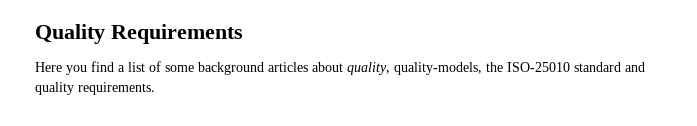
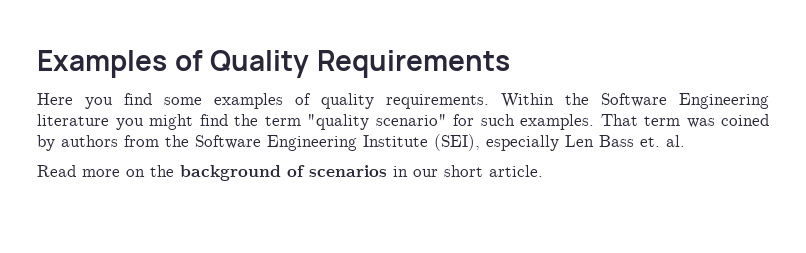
- Quality Requirements
+ Examples of Quality Requirements
- Here you find a list of some background articles about quality, quality-models, the ISO-25010 standard and quality requirements.
+ Here you find some examples of quality requirements. Within the Software Engineering literature you might find the term "quality scenario" for such examples. That term was coined by authors from the Software Engineering Institute (SEI), especially Len Bass et. al.
+ Read more on the background of scenarios in our short article.

